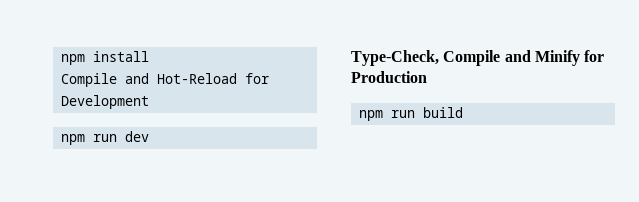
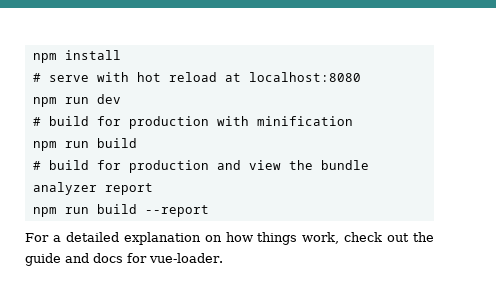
- Compile and Hot-Reload for Development
+ # serve with hot reload at localhost:8080
  npm run dev
- Type-Check, Compile and Minify for Production
+ # build for production with minification
  npm run build
+ # build for production and view the bundle analyzer report
+ npm run build --report
+ For a detailed explanation on how things work, check out the guide and docs for vue-loader.

